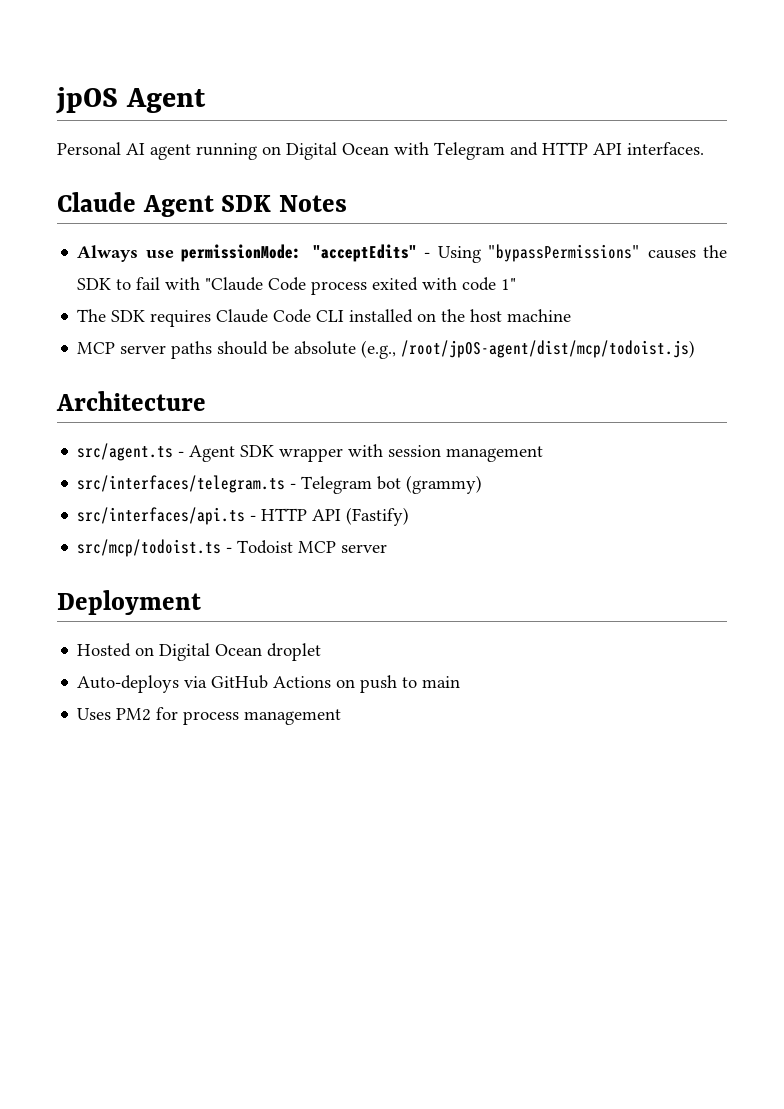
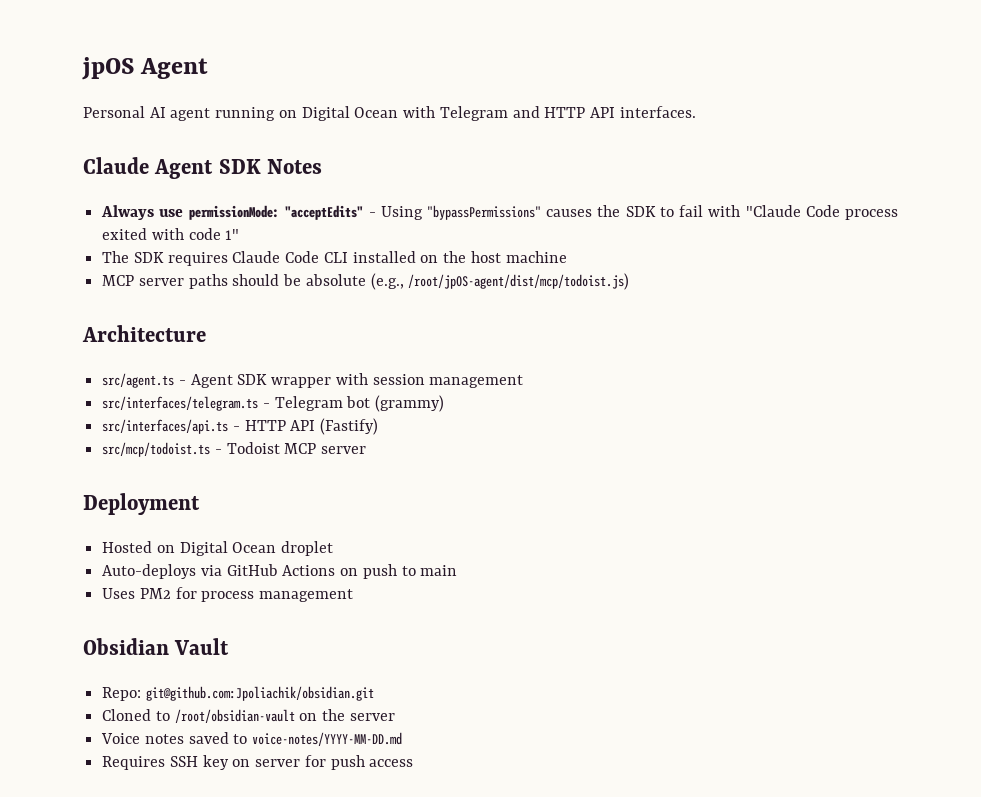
+ Obsidian Vault
+ Repo: git@github.com:Jpoliachik/obsidian.git
+ Cloned to /root/obsidian-vault on the server
+ Voice notes saved to voice-notes/YYYY-MM-DD.md
+ Requires SSH key on server for push access

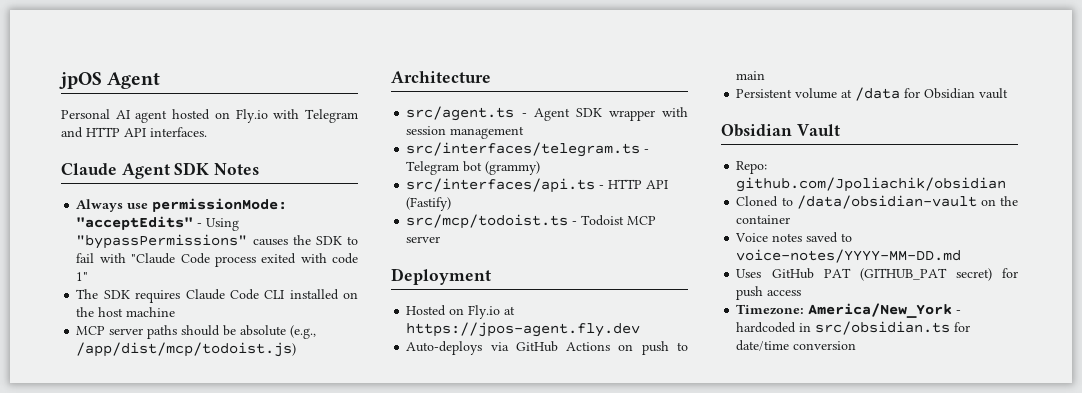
- Personal AI agent running on Digital Ocean with Telegram and HTTP API interfaces.
+ Personal AI agent hosted on Fly.io with Telegram and HTTP API interfaces.
- MCP server paths should be absolute (e.g., /root/jpOS-agent/dist/mcp/todoist.js)
+ MCP server paths should be absolute (e.g., /app/dist/mcp/todoist.js)
- Hosted on Digital Ocean droplet
+ Hosted on Fly.io at https://jpos-agent.fly.dev
- Uses PM2 for process management
+ Persistent volume at /data for Obsidian vault
- Repo: git@github.com:Jpoliachik/obsidian.git
+ Repo: github.com/Jpoliachik/obsidian
- Cloned to /root/obsidian-vault on the server
+ Cloned to /data/obsidian-vault on the container
- Requires SSH key on server for push access
+ Uses GitHub PAT (GITHUB_PAT secret) for push access
+ Timezone: America/New_York - hardcoded in src/obsidian.ts for date/time conversion

